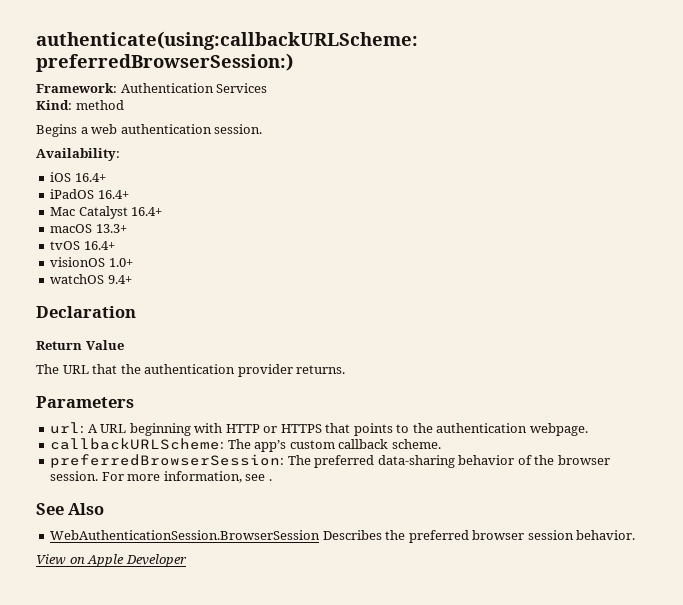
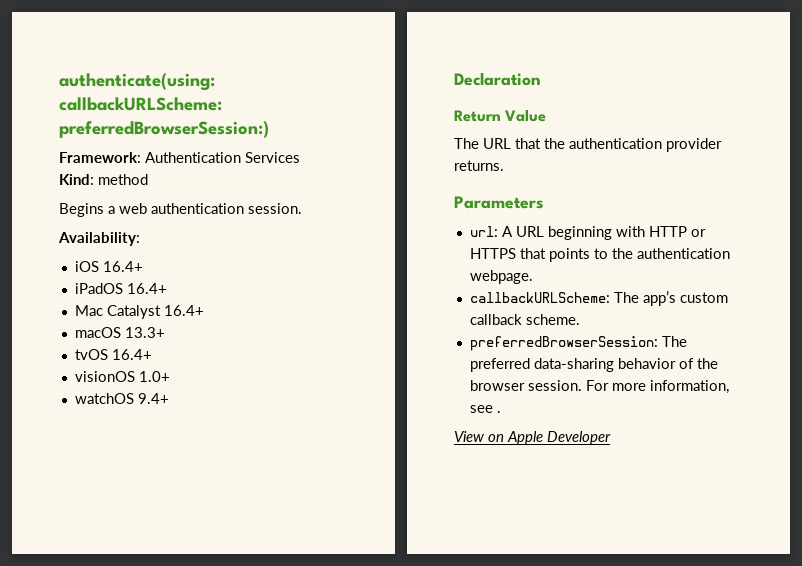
- See Also
- WebAuthenticationSession.BrowserSession Describes the preferred browser session behavior.

